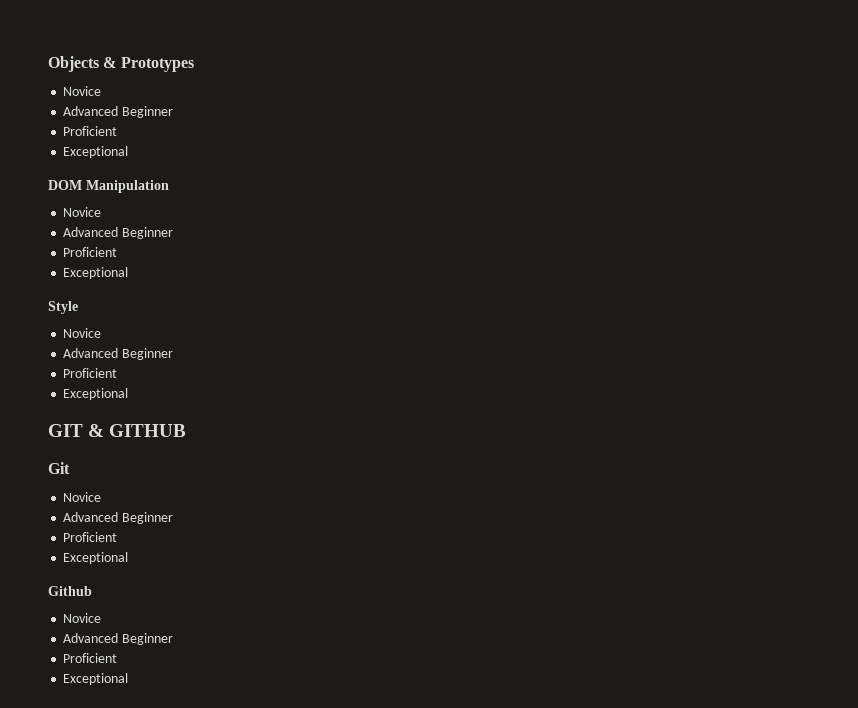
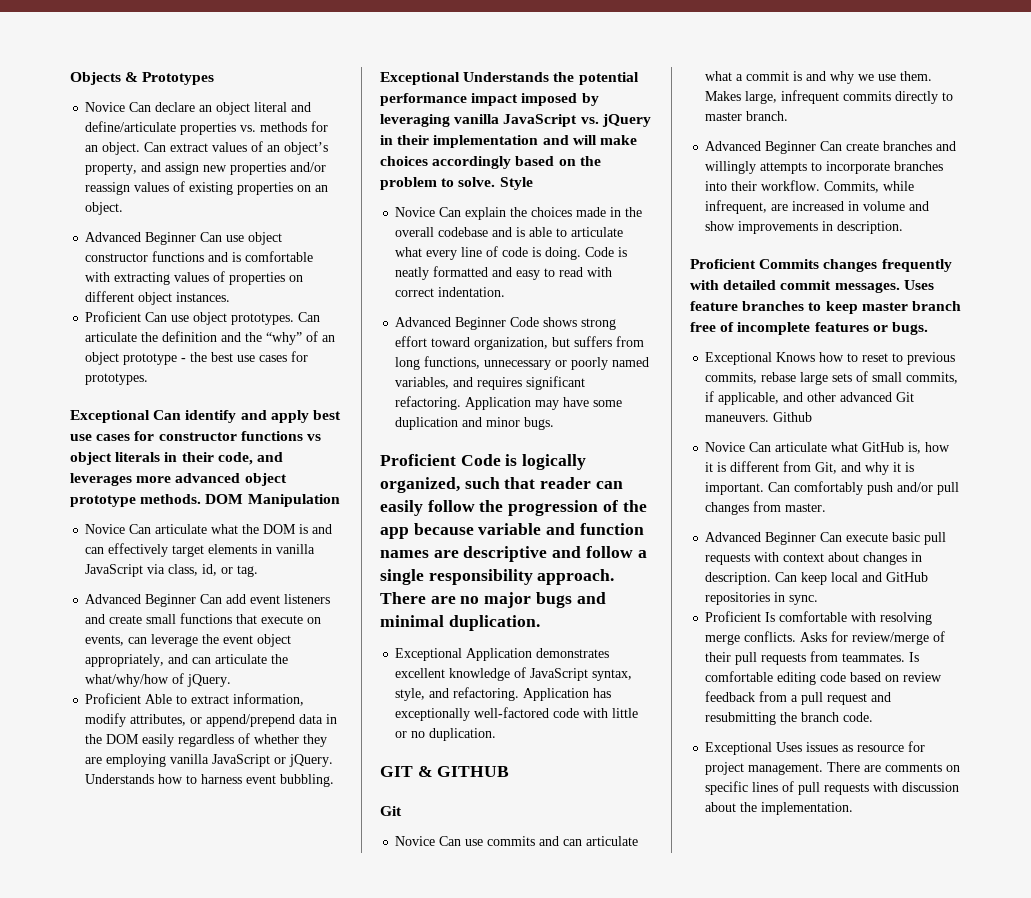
  Objects & Prototypes
- Novice
- Advanced Beginner
- Proficient
- Exceptional
- DOM Manipulation
- Novice
- Advanced Beginner
- Proficient
- Exceptional
- Style
- Novice
- Advanced Beginner
- Proficient
- Exceptional
+ Novice Can declare an object literal and define/articulate properties vs. methods for an object. Can extract values of an object’s property, and assign new properties and/or reassign values of existing properties on an object.
+ Advanced Beginner Can use object constructor functions and is comfortable with extracting values of properties on different object instances.
+ Proficient Can use object prototypes. Can articulate the definition and the “why” of an object prototype - the best use cases for prototypes.
+ Exceptional Can identify and apply best use cases for constructor functions vs object literals in their code, and leverages more advanced object prototype methods. DOM Manipulation
+ Novice Can articulate what the DOM is and can effectively target elements in vanilla JavaScript via class, id, or tag.
+ Advanced Beginner Can add event listeners and create small functions that execute on events, can leverage the event object appropriately, and can articulate the what/why/how of jQuery.
+ Proficient Able to extract information, modify attributes, or append/prepend data in the DOM easily regardless of whether they are employing vanilla JavaScript or jQuery. Understands how to harness event bubbling.
+ Exceptional Understands the potential performance impact imposed by leveraging vanilla JavaScript vs. jQuery in their implementation and will make choices accordingly based on the problem to solve. Style
+ Novice Can explain the choices made in the overall codebase and is able to articulate what every line of code is doing. Code is neatly formatted and easy to read with correct indentation.
+ Advanced Beginner Code shows strong effort toward organization, but suffers from long functions, unnecessary or poorly named variables, and requires significant refactoring. Application may have some duplication and minor bugs.
+ Proficient Code is logically organized, such that reader can easily follow the progression of the app because variable and function names are descriptive and follow a single responsibility approach. There are no major bugs and minimal duplication.
+ Exceptional Application demonstrates excellent knowledge of JavaScript syntax, style, and refactoring. Application has exceptionally well-factored code with little or no duplication.
  GIT & GITHUB
  Git
- Novice
- Advanced Beginner
- Proficient
- Exceptional
- Github
- Novice
- Advanced Beginner
- Proficient
- Exceptional
+ Novice Can use commits and can articulate what a commit is and why we use them. Makes large, infrequent commits directly to master branch.
+ Advanced Beginner Can create branches and willingly attempts to incorporate branches into their workflow. Commits, while infrequent, are increased in volume and show improvements in description.
+ Proficient Commits changes frequently with detailed commit messages. Uses feature branches to keep master branch free of incomplete features or bugs.
+ Exceptional Knows how to reset to previous commits, rebase large sets of small commits, if applicable, and other advanced Git maneuvers. Github
+ Novice Can articulate what GitHub is, how it is different from Git, and why it is important. Can comfortably push and/or pull changes from master.
+ Advanced Beginner Can execute basic pull requests with context about changes in description. Can keep local and GitHub repositories in sync.
+ Proficient Is comfortable with resolving merge conflicts. Asks for review/merge of their pull requests from teammates. Is comfortable editing code based on review feedback from a pull request and resubmitting the branch code.
+ Exceptional Uses issues as resource for project management. There are comments on specific lines of pull requests with discussion about the implementation.

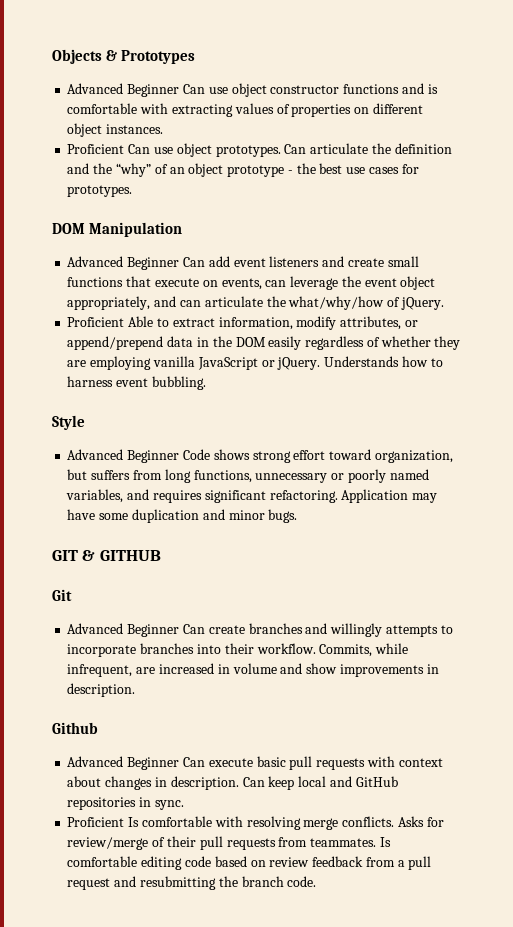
- Novice Can declare an object literal and define/articulate properties vs. methods for an object. Can extract values of an object’s property, and assign new properties and/or reassign values of existing properties on an object.
- Exceptional Can identify and apply best use cases for constructor functions vs object literals in their code, and leverages more advanced object prototype methods. DOM Manipulation
- Novice Can articulate what the DOM is and can effectively target elements in vanilla JavaScript via class, id, or tag.
+ DOM Manipulation
- Exceptional Understands the potential performance impact imposed by leveraging vanilla JavaScript vs. jQuery in their implementation and will make choices accordingly based on the problem to solve. Style
- Novice Can explain the choices made in the overall codebase and is able to articulate what every line of code is doing. Code is neatly formatted and easy to read with correct indentation.
+ Style
- Proficient Code is logically organized, such that reader can easily follow the progression of the app because variable and function names are descriptive and follow a single responsibility approach. There are no major bugs and minimal duplication.
- Exceptional Application demonstrates excellent knowledge of JavaScript syntax, style, and refactoring. Application has exceptionally well-factored code with little or no duplication.
  GIT & GITHUB
  Git
- Novice Can use commits and can articulate what a commit is and why we use them. Makes large, infrequent commits directly to master branch.
- Proficient Commits changes frequently with detailed commit messages. Uses feature branches to keep master branch free of incomplete features or bugs.
- Exceptional Knows how to reset to previous commits, rebase large sets of small commits, if applicable, and other advanced Git maneuvers. Github
- Novice Can articulate what GitHub is, how it is different from Git, and why it is important. Can comfortably push and/or pull changes from master.
+ Github
- Exceptional Uses issues as resource for project management. There are comments on specific lines of pull requests with discussion about the implementation.

